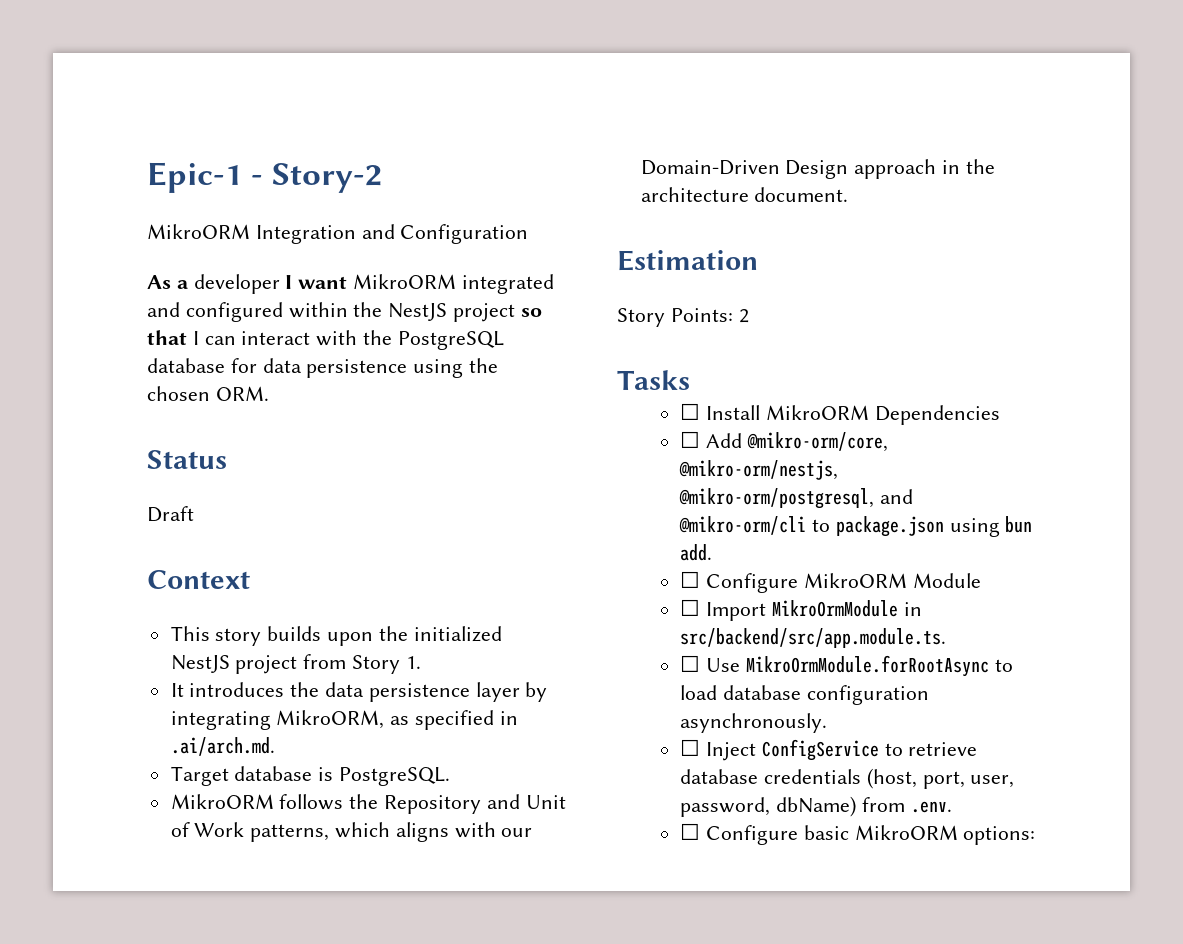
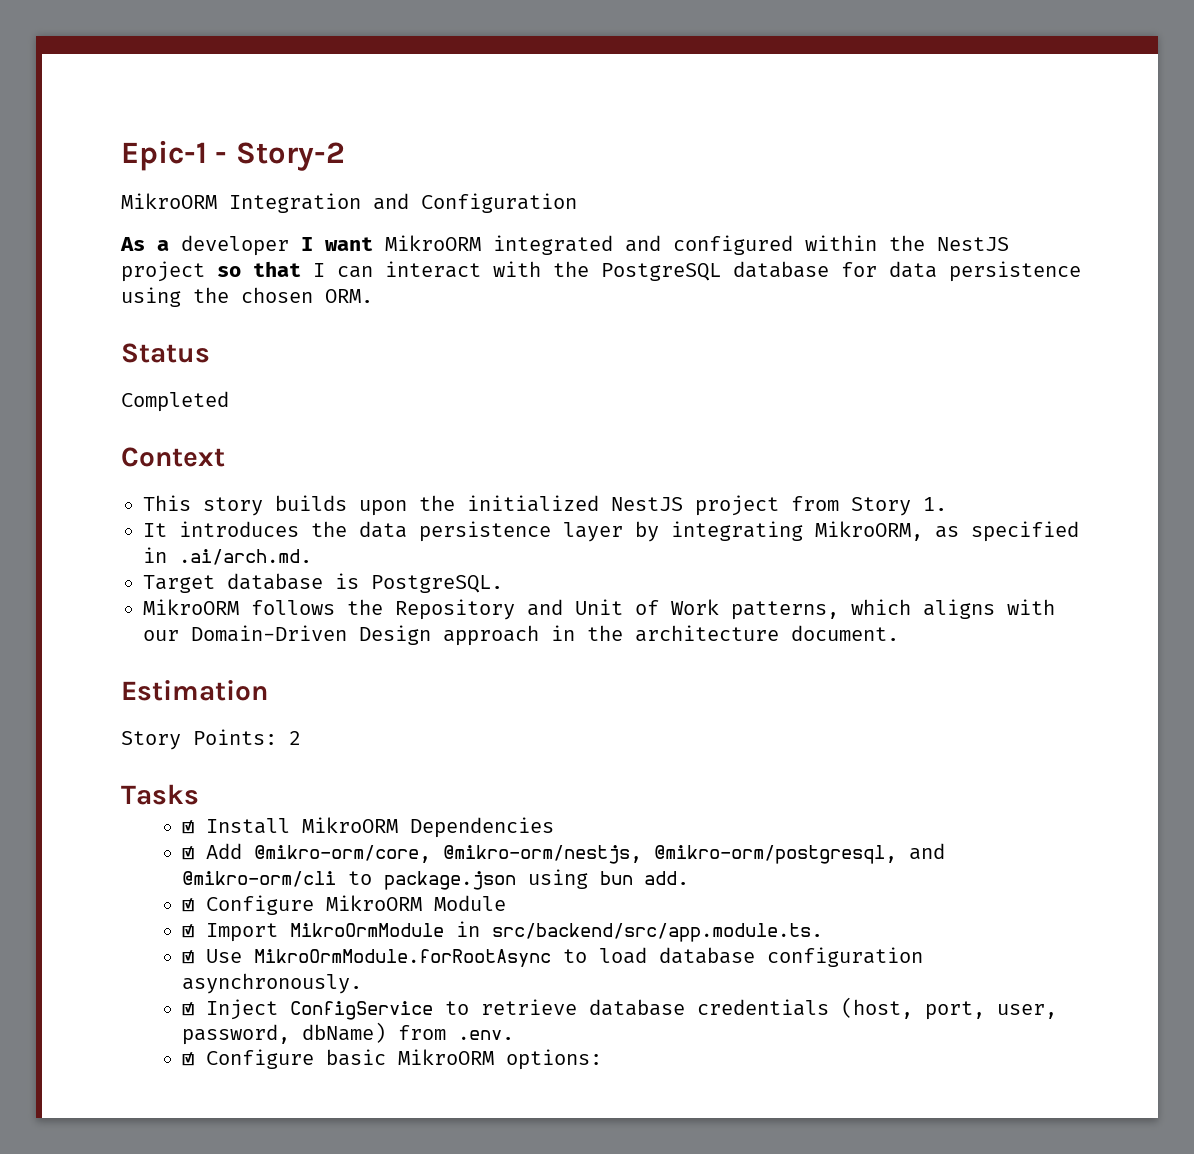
- Draft
+ Completed
- ☐ Install MikroORM Dependencies
+ ☑ Install MikroORM Dependencies
- ☐ Add @mikro-orm/core, @mikro-orm/nestjs, @mikro-orm/postgresql, and @mikro-orm/cli to package.json using bun add.
+ ☑ Add @mikro-orm/core, @mikro-orm/nestjs, @mikro-orm/postgresql, and @mikro-orm/cli to package.json using bun add.
- ☐ Configure MikroORM Module
+ ☑ Configure MikroORM Module
- ☐ Import MikroOrmModule in src/backend/src/app.module.ts.
+ ☑ Import MikroOrmModule in src/backend/src/app.module.ts.
- ☐ Use MikroOrmModule.forRootAsync to load database configuration asynchronously.
+ ☑ Use MikroOrmModule.forRootAsync to load database configuration asynchronously.
- ☐ Inject ConfigService to retrieve database credentials (host, port, user, password, dbName) from .env.
+ ☑ Inject ConfigService to retrieve database credentials (host, port, user, password, dbName) from .env.
- ☐ Configure basic MikroORM options:
+ ☑ Configure basic MikroORM options:

